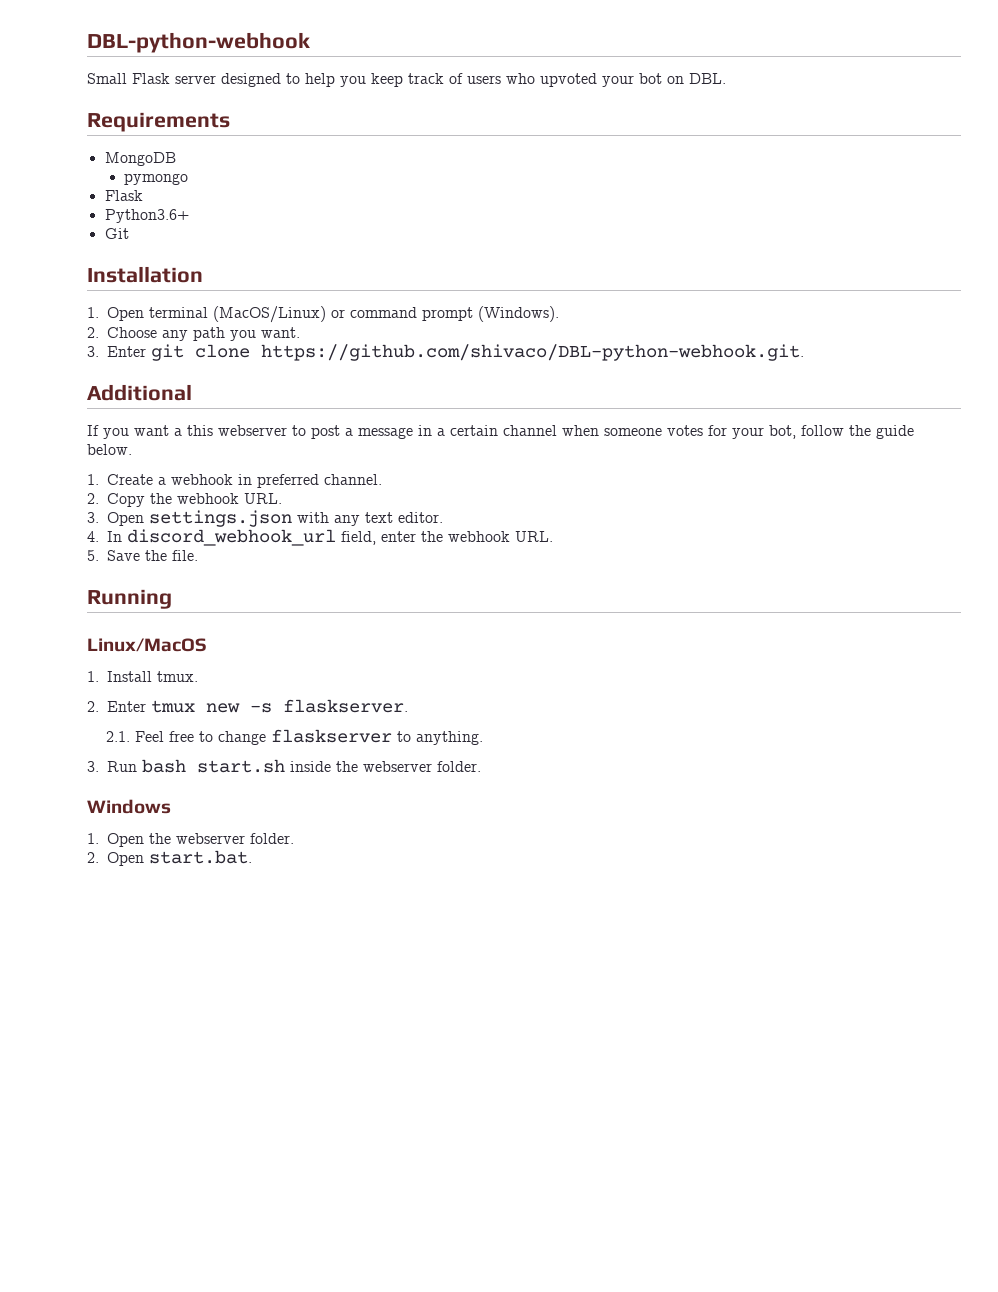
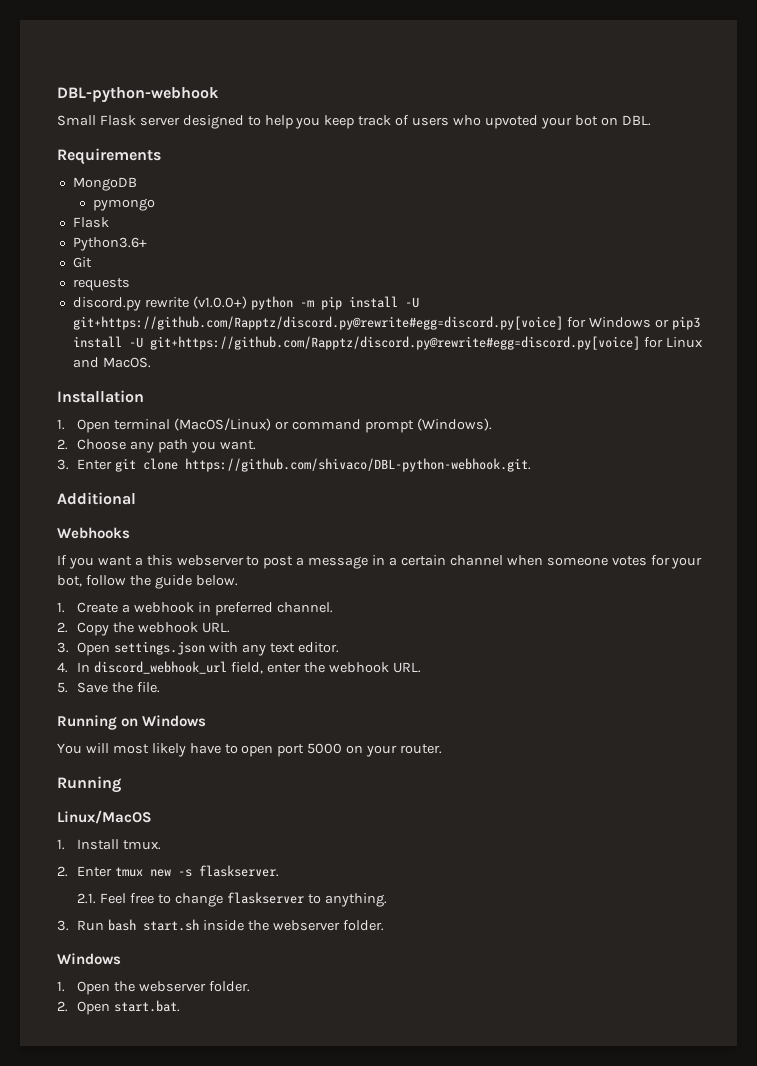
+ requests
+ discord.py rewrite (v1.0.0+) python -m pip install -U git+https://github.com/Rapptz/discord.py@rewrite#egg=discord.py[voice] for Windows or pip3 install -U git+https://github.com/Rapptz/discord.py@rewrite#egg=discord.py[voice] for Linux and MacOS.
+ Webhooks
+ Running on Windows
+ You will most likely have to open port 5000 on your router.

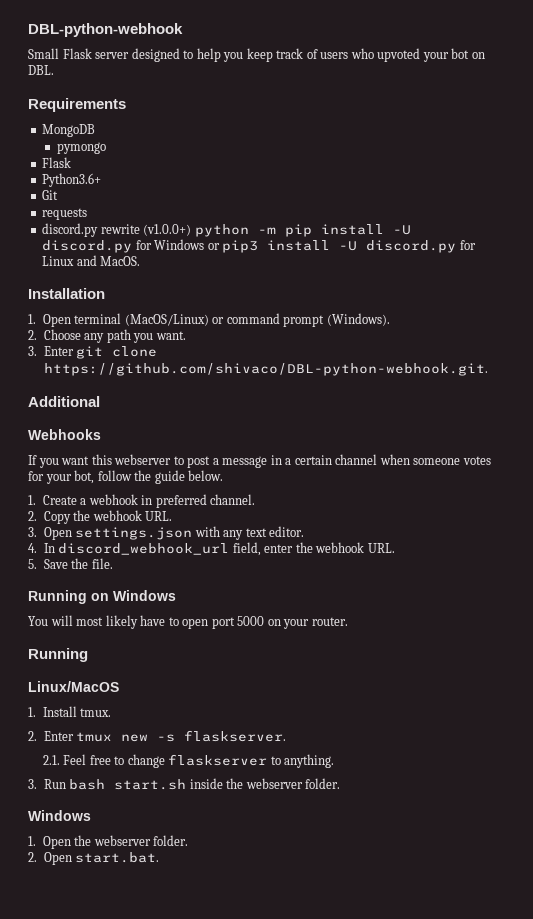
- discord.py rewrite (v1.0.0+) python -m pip install -U git+https://github.com/Rapptz/discord.py@rewrite#egg=discord.py[voice] for Windows or pip3 install -U git+https://github.com/Rapptz/discord.py@rewrite#egg=discord.py[voice] for Linux and MacOS.
+ discord.py rewrite (v1.0.0+) python -m pip install -U discord.py for Windows or pip3 install -U discord.py for Linux and MacOS.
- If you want a this webserver to post a message in a certain channel when someone votes for your bot, follow the guide below.
+ If you want this webserver to post a message in a certain channel when someone votes for your bot, follow the guide below.

